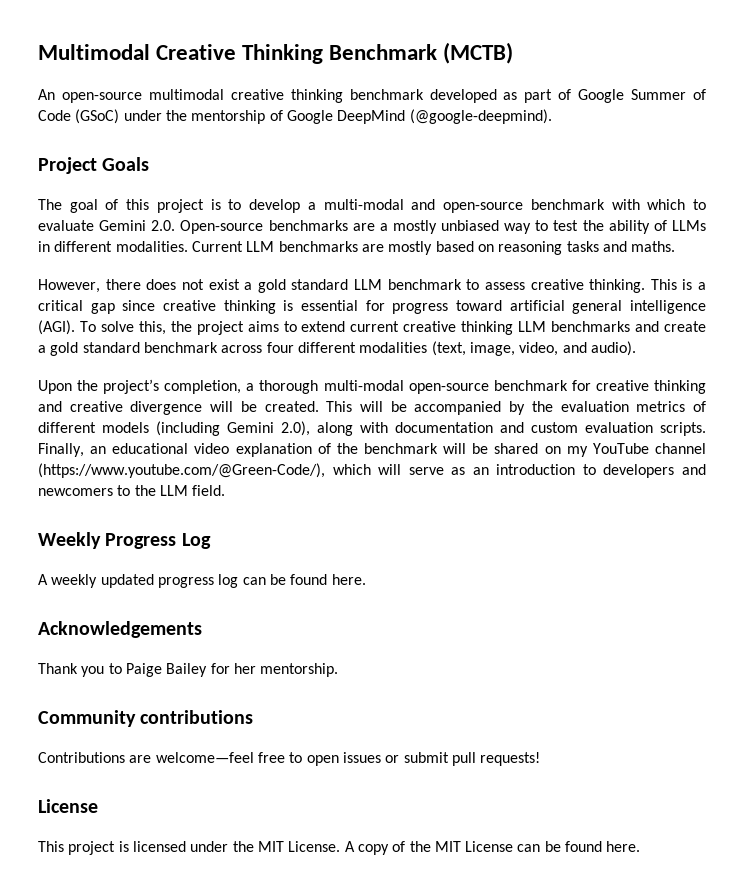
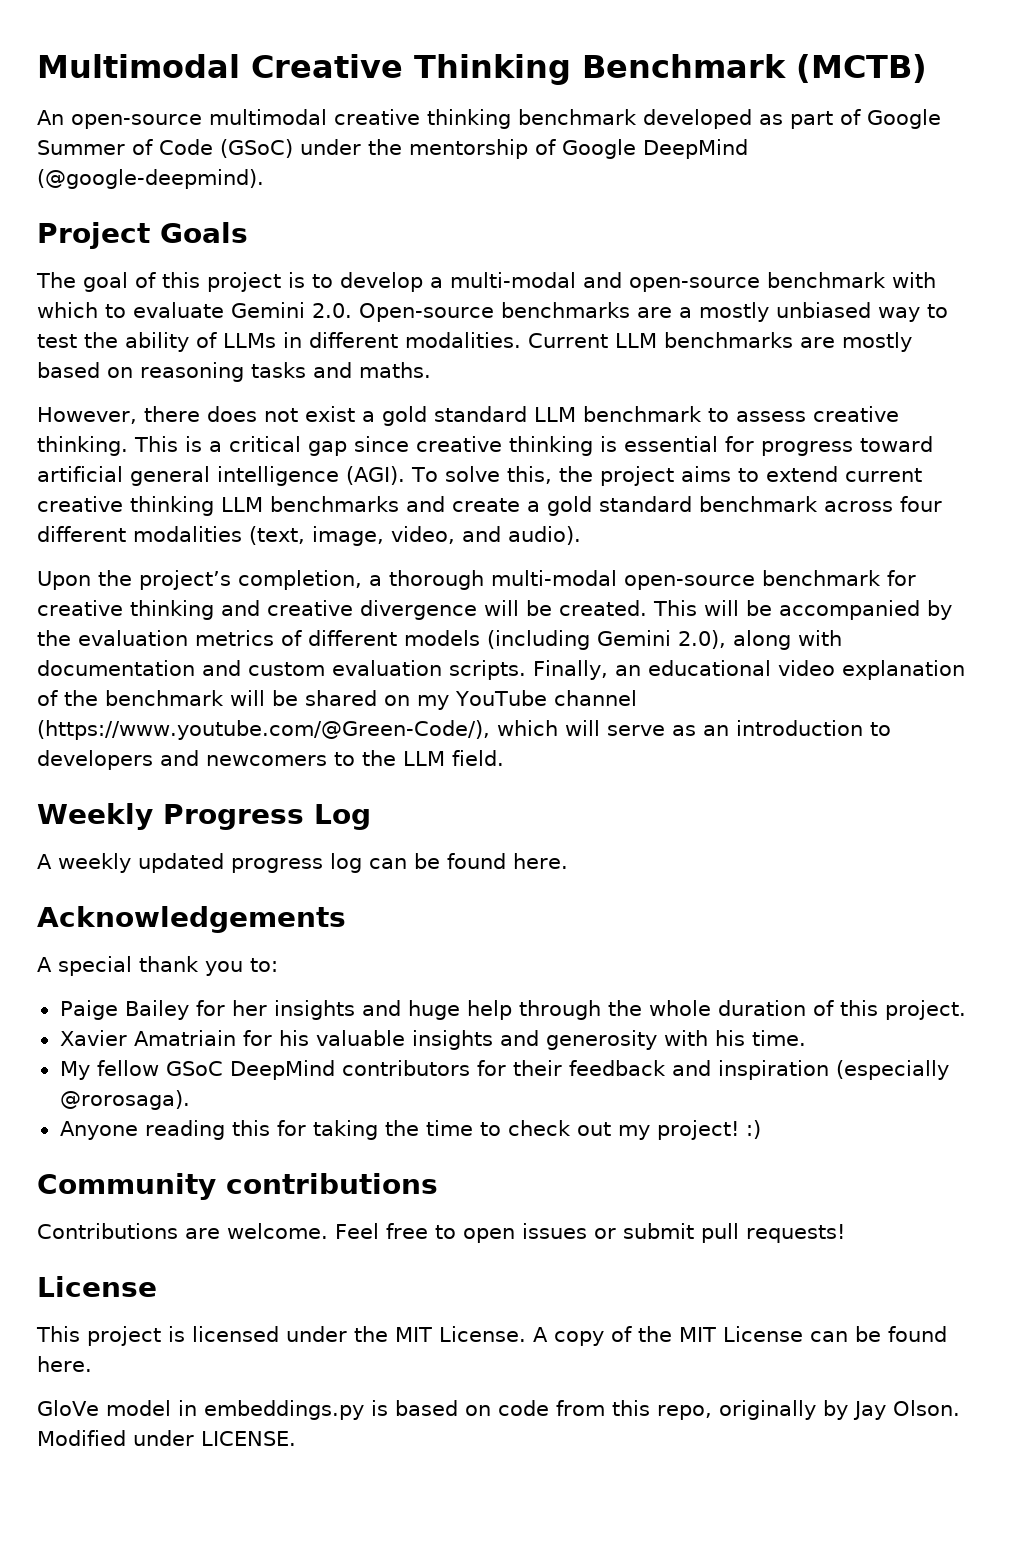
- Thank you to Paige Bailey for her mentorship.
+ A special thank you to:
+ Paige Bailey for her insights and huge help through the whole duration of this project.
+ Xavier Amatriain for his valuable insights and generosity with his time.
+ My fellow GSoC DeepMind contributors for their feedback and inspiration (especially @rorosaga).
+ Anyone reading this for taking the time to check out my project! :)
- Contributions are welcome—feel free to open issues or submit pull requests!
+ Contributions are welcome. Feel free to open issues or submit pull requests!
+ GloVe model in embeddings.py is based on code from this repo, originally by Jay Olson. Modified under LICENSE.

